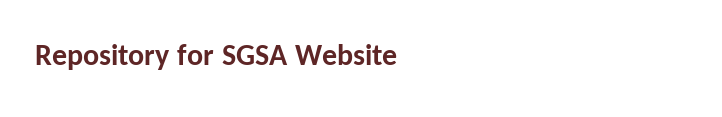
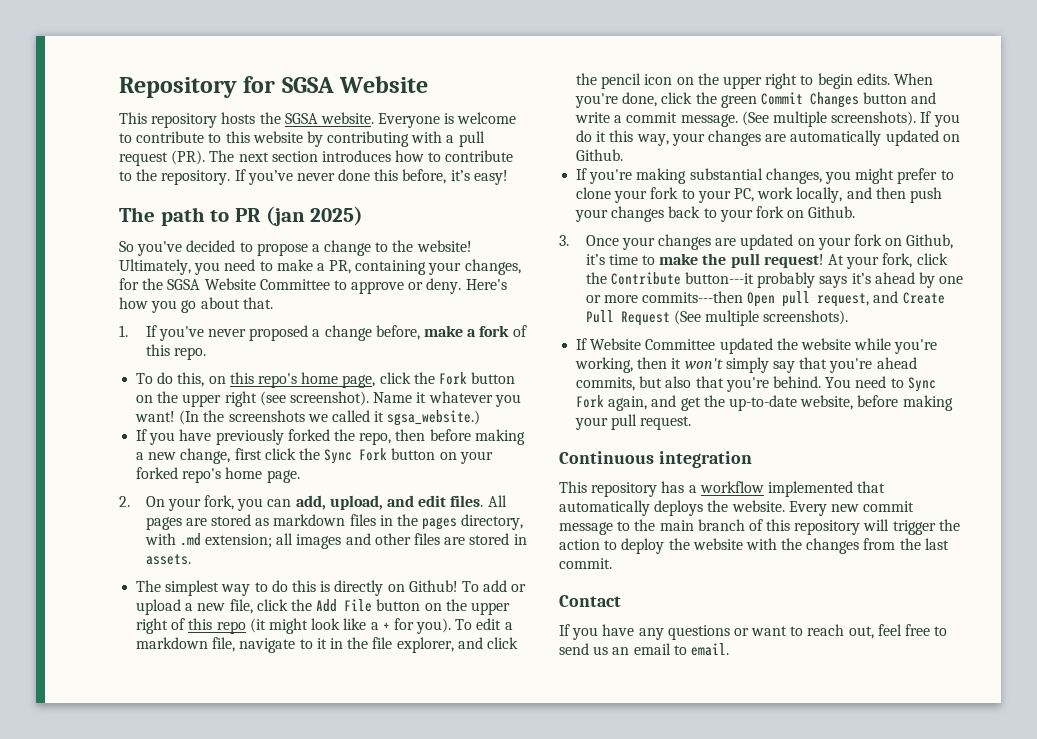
+ This repository hosts the SGSA website. Everyone is welcome to contribute to this website by contributing with a pull request (PR). The next section introduces how to contribute to the repository. If you’ve never done this before, it’s easy!
+ The path to PR (jan 2025)
+ So you've decided to propose a change to the website! Ultimately, you need to make a PR, containing your changes, for the SGSA Website Committee to approve or deny. Here's how you go about that.
+ 1. If you've never proposed a change before, make a fork of this repo.
+ To do this, on this repo's home page, click the Fork button on the upper right (see screenshot). Name it whatever you want! (In the screenshots we called it sgsa_website.)
+ If you have previously forked the repo, then before making a new change, first click the Sync Fork button on your forked repo's home page.
+ 2. On your fork, you can add, upload, and edit files. All pages are stored as markdown files in the pages directory, with .md extension; all images and other files are stored in assets.
+ The simplest way to do this is directly on Github! To add or upload a new file, click the Add File button on the upper right of this repo (it might look like a + for you). To edit a markdown file, navigate to it in the file explorer, and click the pencil icon on the upper right to begin edits. When you're done, click the green Commit Changes button and write a commit message. (See multiple screenshots). If you do it this way, your changes are automatically updated on Github.
+ If you're making substantial changes, you might prefer to clone your fork to your PC, work locally, and then push your changes back to your fork on Github.
+ 3. Once your changes are updated on your fork on Github, it’s time to make the pull request! At your fork, click the Contribute button---it probably says it’s ahead by one or more commits---then Open pull request, and Create Pull Request (See multiple screenshots).
+ If Website Committee updated the website while you're working, then it won't simply say that you're ahead commits, but also that you're behind. You need to Sync Fork again, and get the up-to-date website, before making your pull request.
+ Continuous integration
+ This repository has a workflow implemented that automatically deploys the website. Every new commit message to the main branch of this repository will trigger the action to deploy the website with the changes from the last commit.
+ Contact
+ If you have any questions or want to reach out, feel free to send us an email to email.

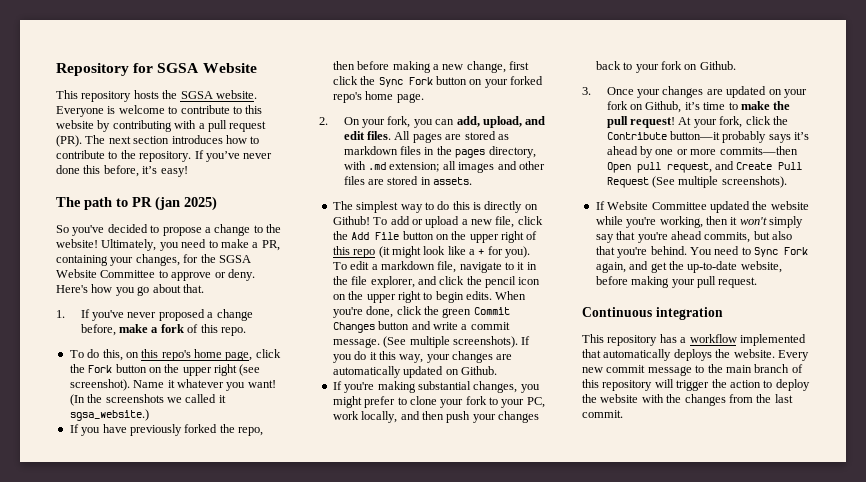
- At your fork, click the Contribute button---it probably says it’s ahead by one or more commits---then Open pull request, and Create Pull Request (See multiple screenshots).
+ At your fork, click the Contribute button—it probably says it’s ahead by one or more commits—then Open pull request, and Create Pull Request (See multiple screenshots).
- Contact
- If you have any questions or want to reach out, feel free to send us an email to email.

